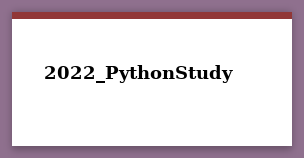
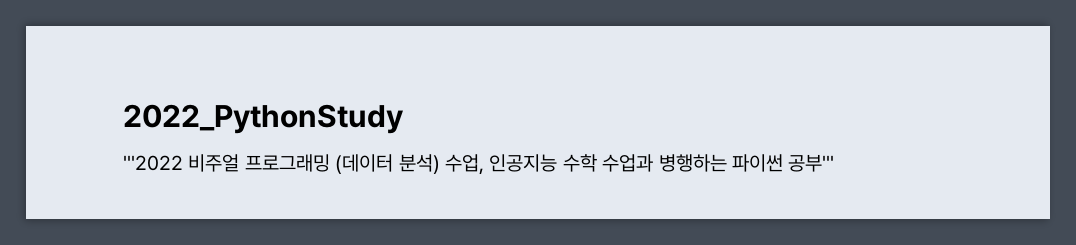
+ '''2022 비주얼 프로그래밍 (데이터 분석) 수업, 인공지능 수학 수업과 병행하는 파이썬 공부'''

